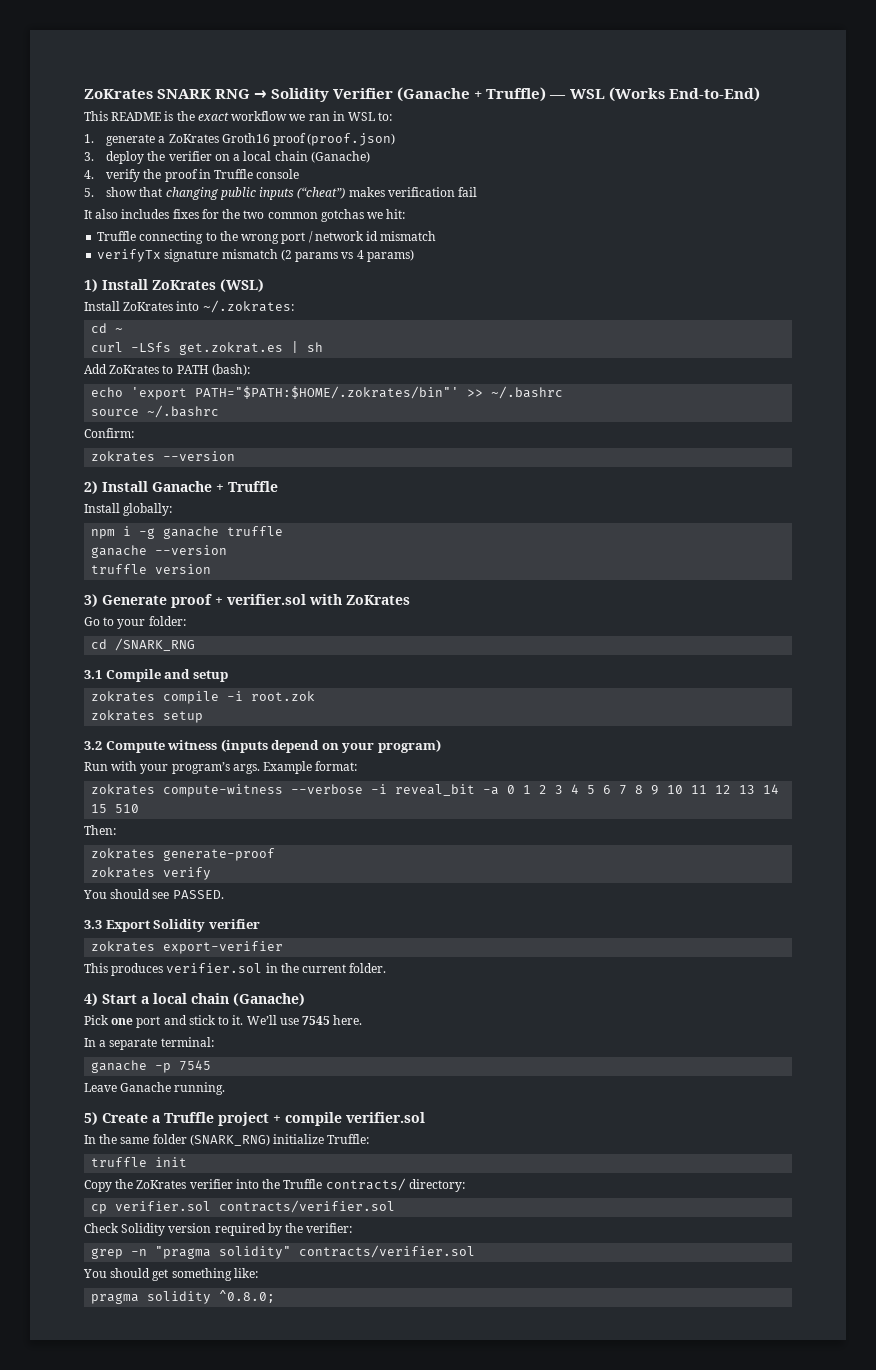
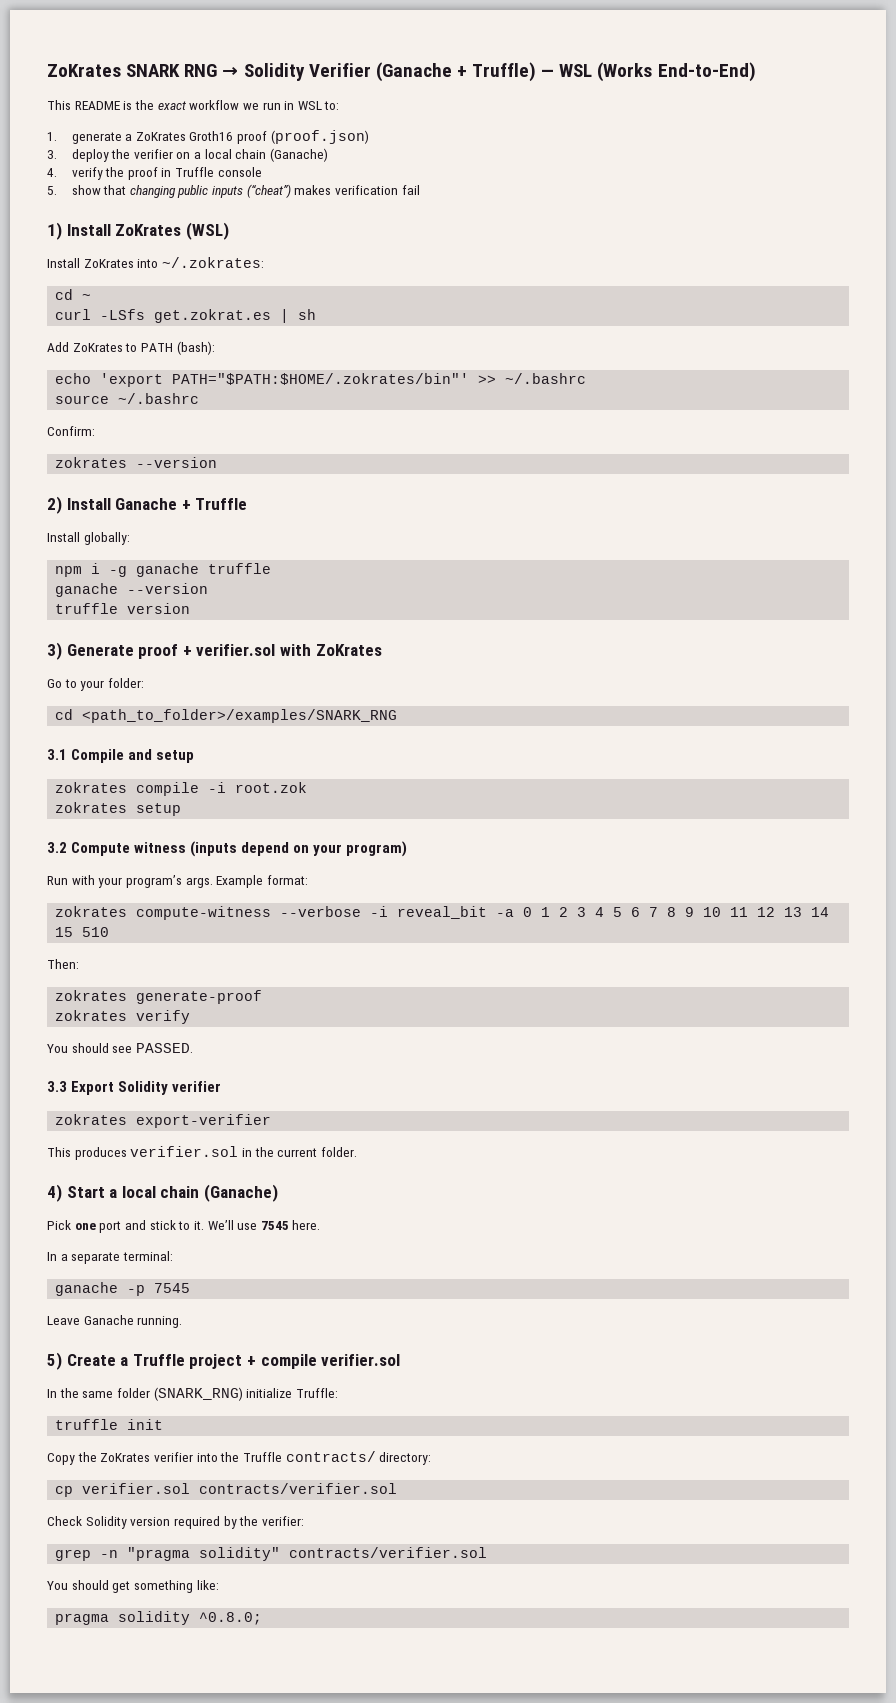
- This README is the exact workflow we ran in WSL to:
+ This README is the exact workflow we run in WSL to:
- It also includes fixes for the two common gotchas we hit:
- Truffle connecting to the wrong port / network id mismatch
- verifyTx signature mismatch (2 params vs 4 params)
- cd /SNARK_RNG
+ cd <path_to_folder>/examples/SNARK_RNG

